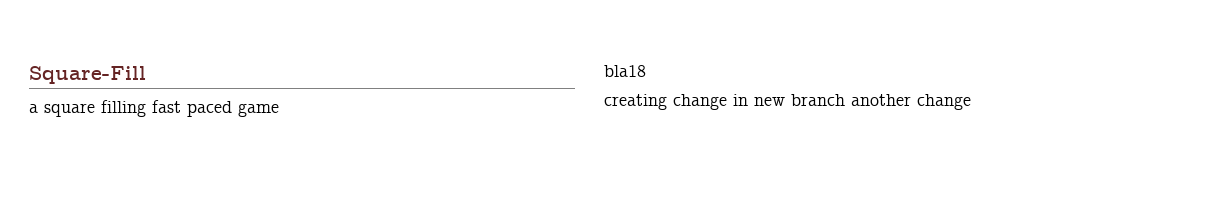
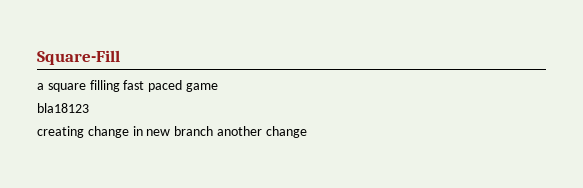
- bla18
+ bla18123

